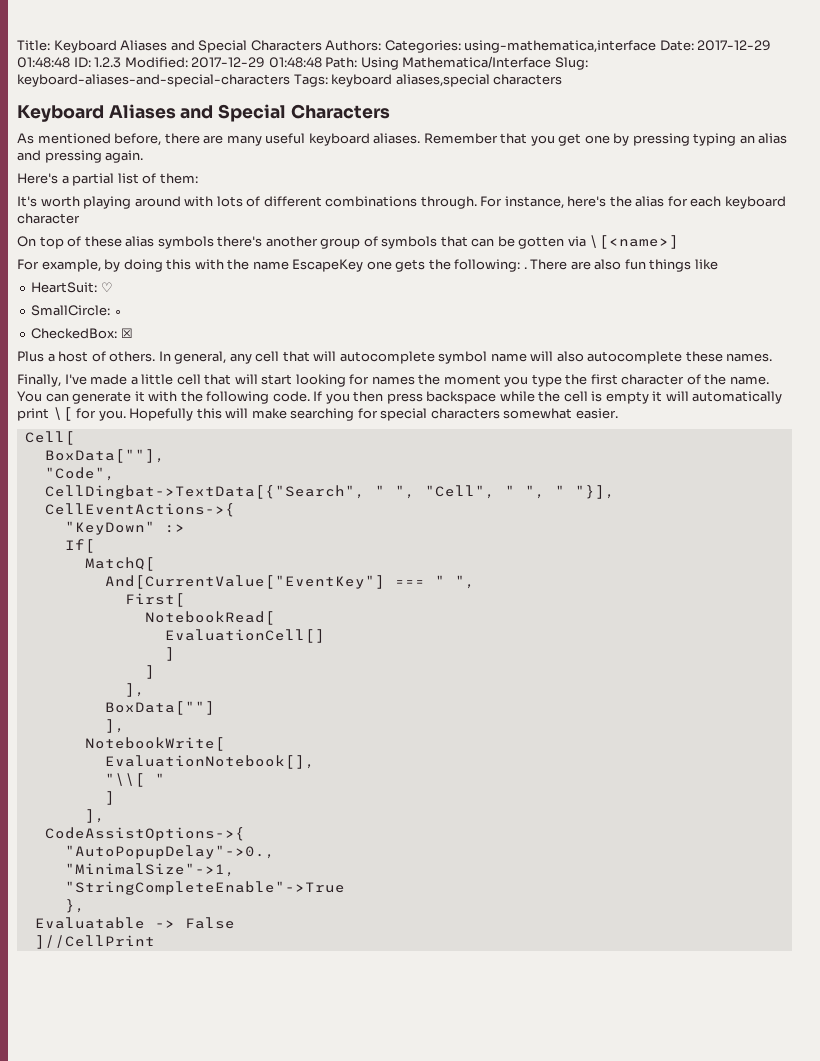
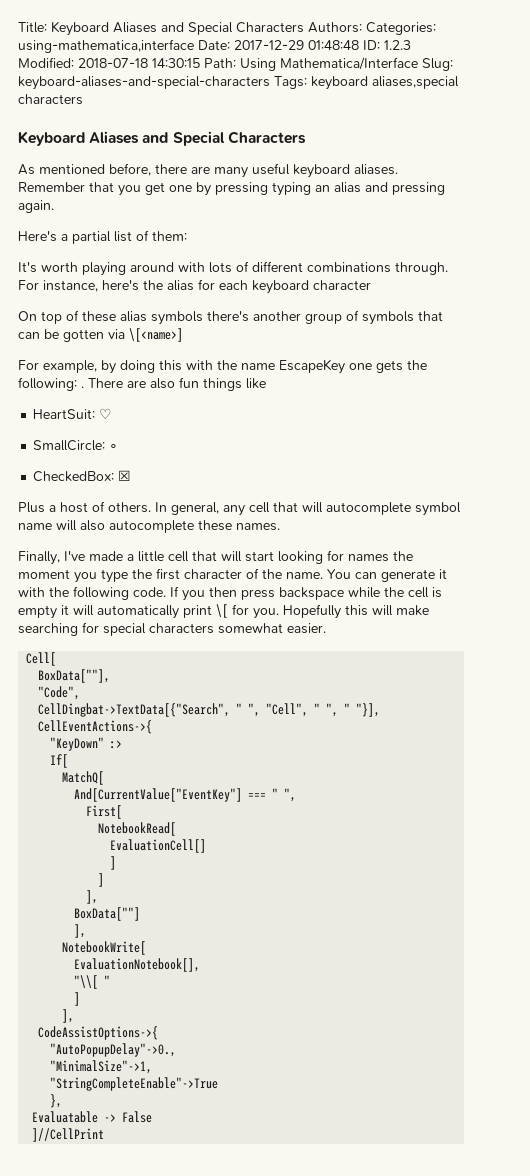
- Title: Keyboard Aliases and Special Characters Authors: Categories: using-mathematica,interface Date: 2017-12-29 01:48:48 ID: 1.2.3 Modified: 2017-12-29 01:48:48 Path: Using Mathematica/Interface Slug: keyboard-aliases-and-special-characters Tags: keyboard aliases,special characters
+ Title: Keyboard Aliases and Special Characters Authors: Categories: using-mathematica,interface Date: 2017-12-29 01:48:48 ID: 1.2.3 Modified: 2018-07-18 14:30:15 Path: Using Mathematica/Interface Slug: keyboard-aliases-and-special-characters Tags: keyboard aliases,special characters

